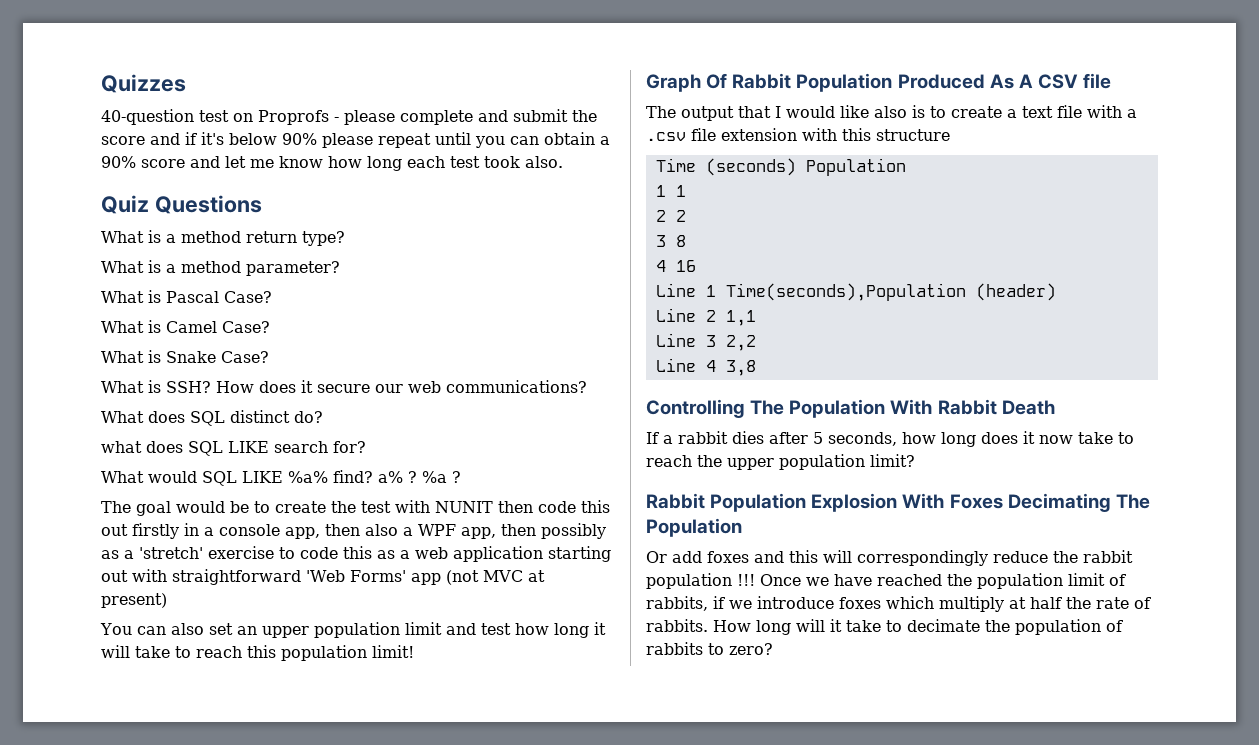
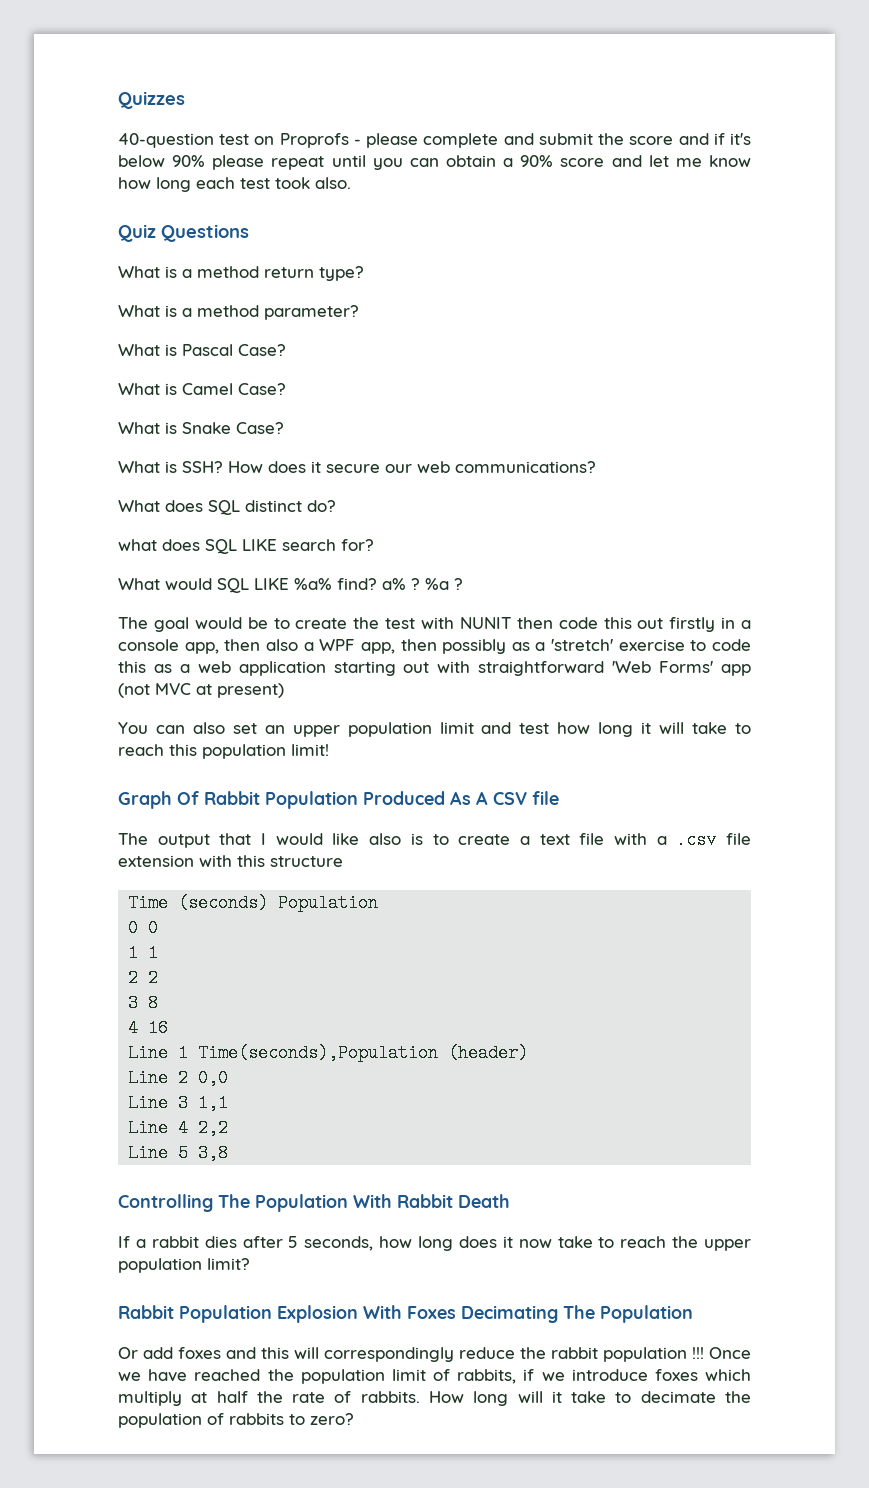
+ 0 0
- Line 2 1,1
+ Line 2 0,0
+ Line 3 1,1
- Line 3 2,2
+ Line 4 2,2
- Line 4 3,8
+ Line 5 3,8

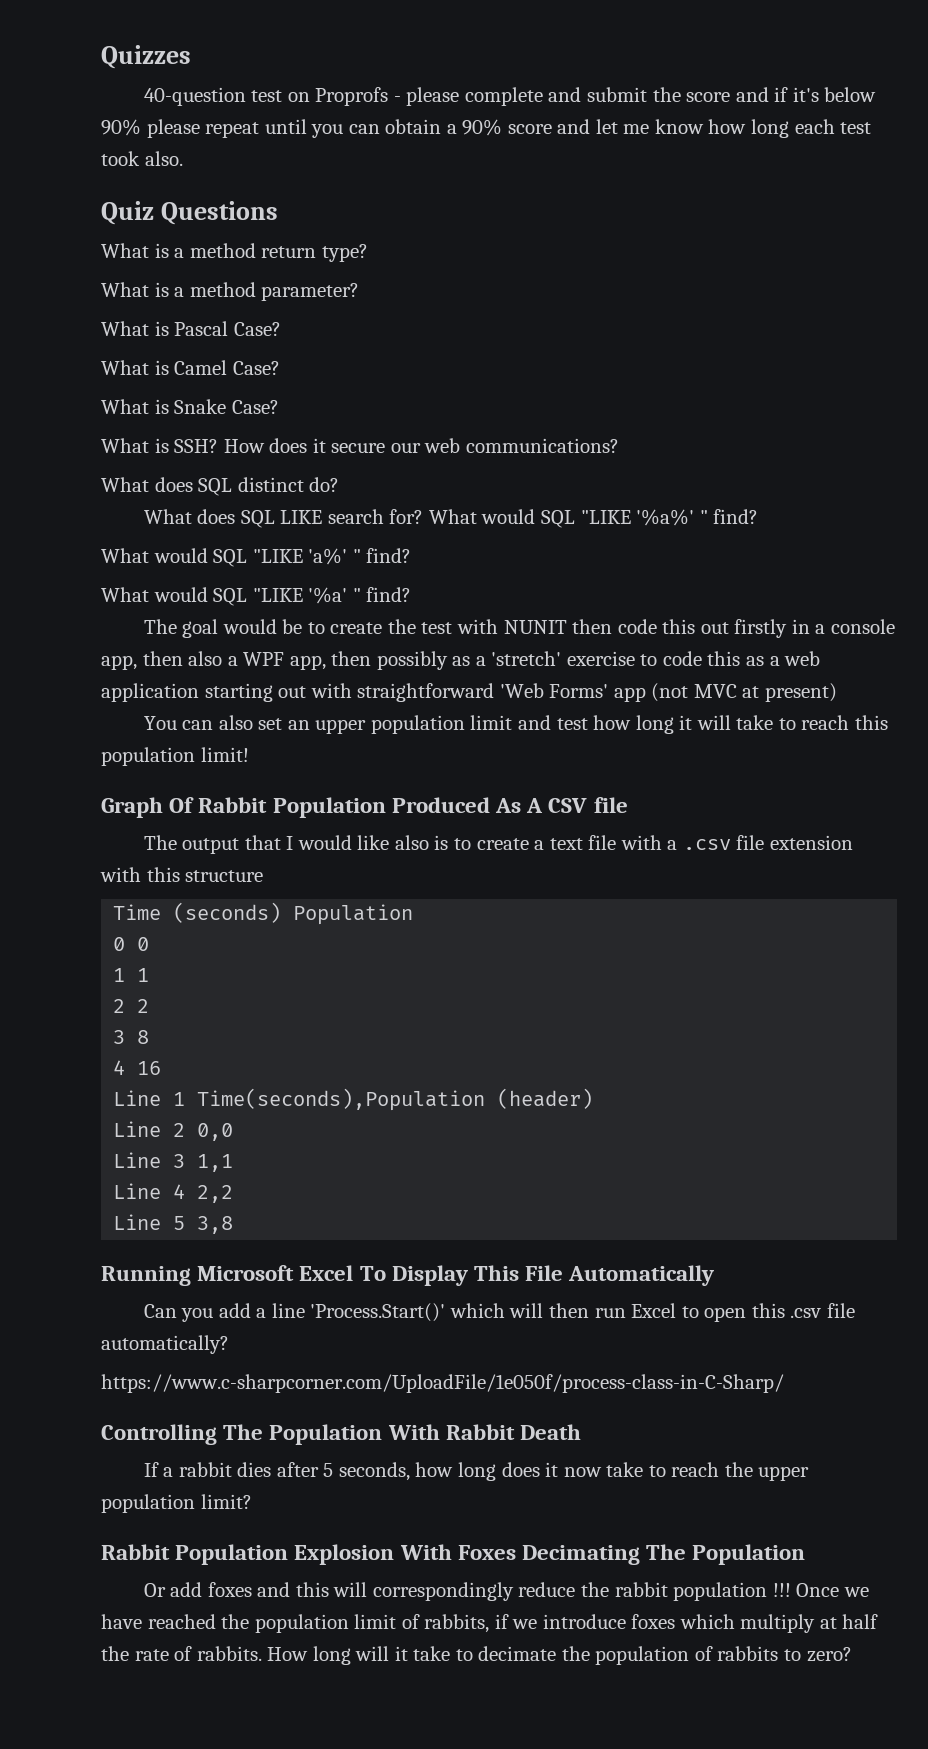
- what does SQL LIKE search for?
- What would SQL LIKE %a% find? a% ? %a ?
+ What does SQL LIKE search for? What would SQL "LIKE '%a%' " find?
+ What would SQL "LIKE 'a%' " find?
+ What would SQL "LIKE '%a' " find?
+ Running Microsoft Excel To Display This File Automatically
+ Can you add a line 'Process.Start()' which will then run Excel to open this .csv file automatically?
+ https://www.c-sharpcorner.com/UploadFile/1e050f/process-class-in-C-Sharp/

